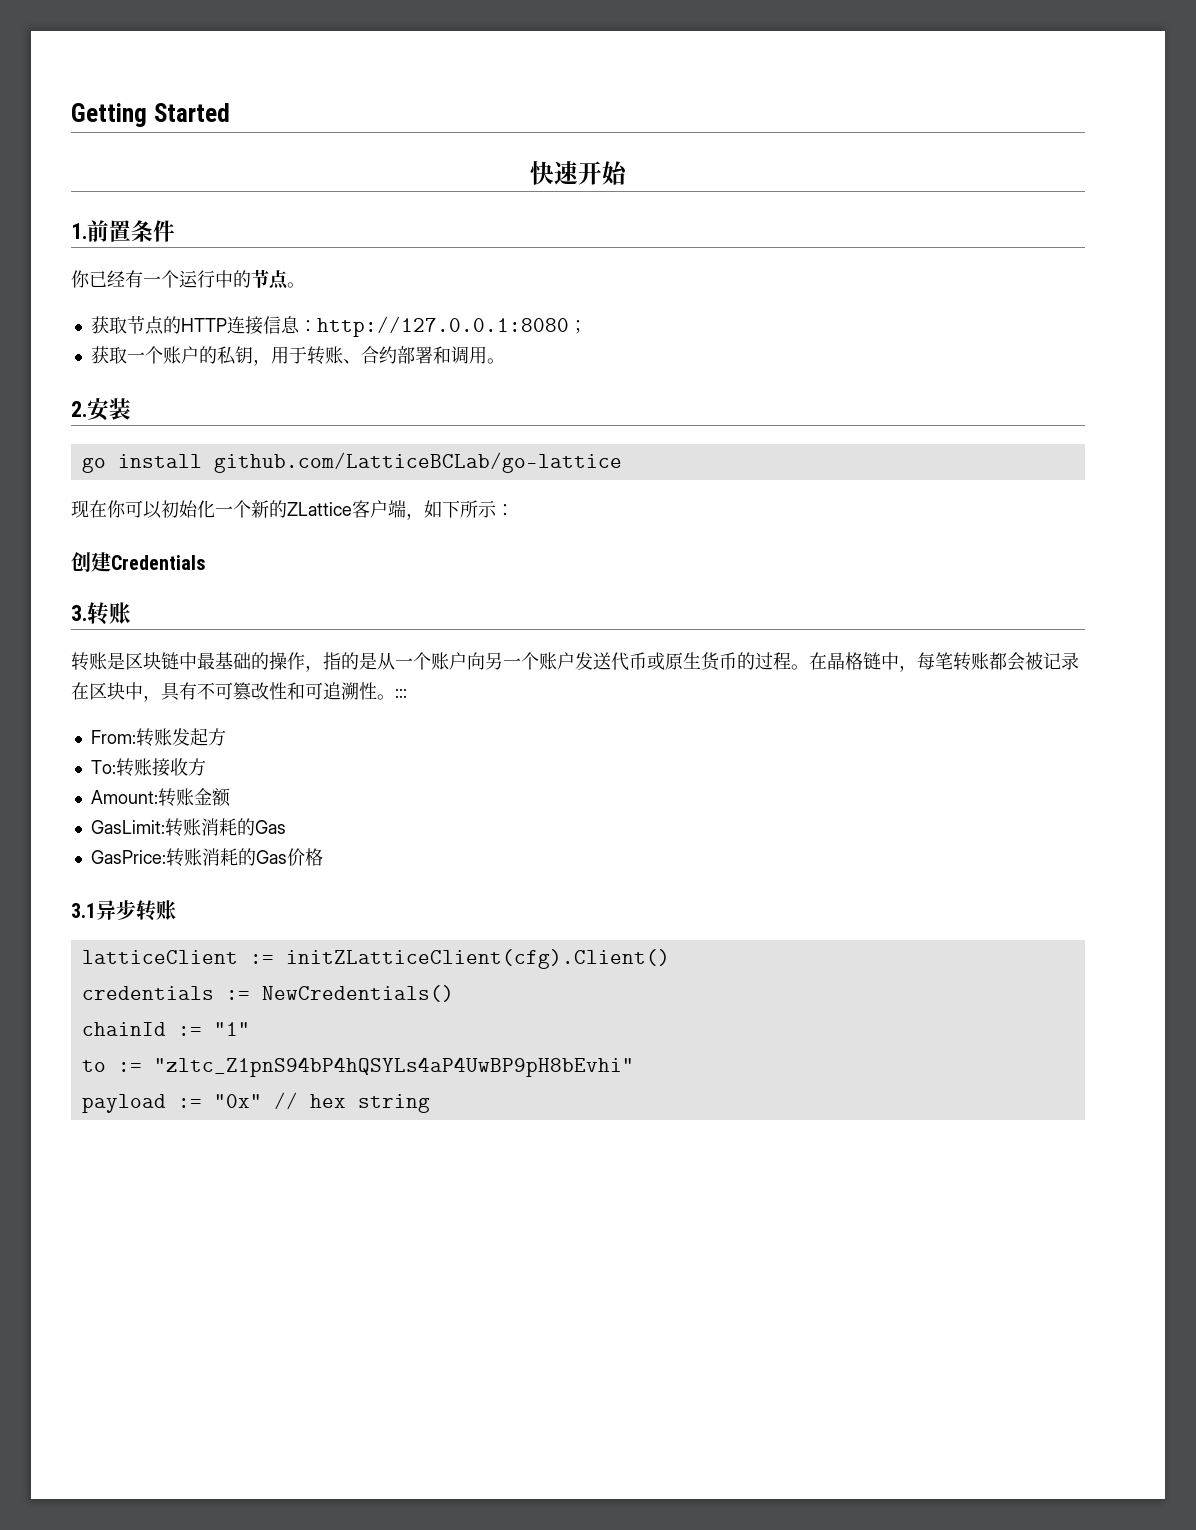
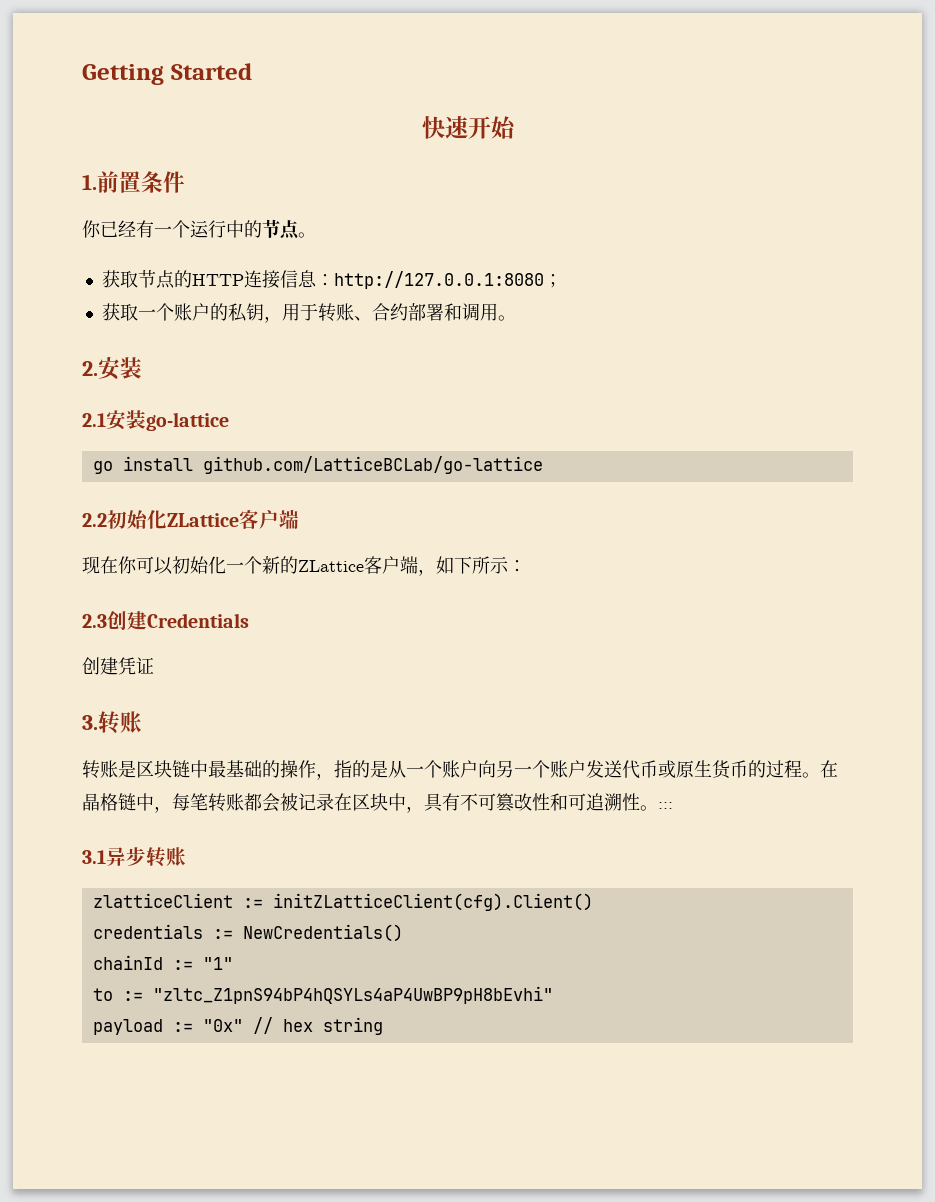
+ 2.1安装go-lattice
+ 2.2初始化ZLattice客户端
- 创建Credentials
+ 2.3创建Credentials
+ 创建凭证
- From:转账发起方
- To:转账接收方
- Amount:转账金额
- GasLimit:转账消耗的Gas
- GasPrice:转账消耗的Gas价格
- latticeClient := initZLatticeClient(cfg).Client()
+ zlatticeClient := initZLatticeClient(cfg).Client()

